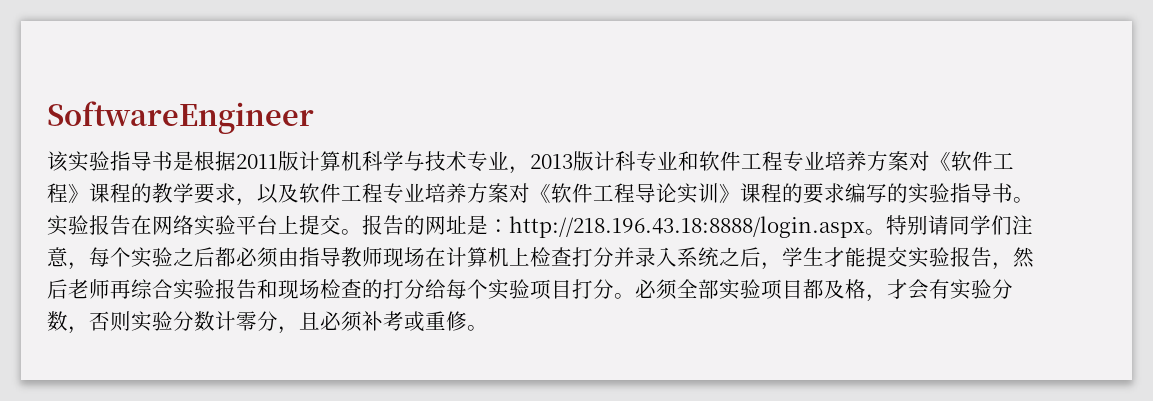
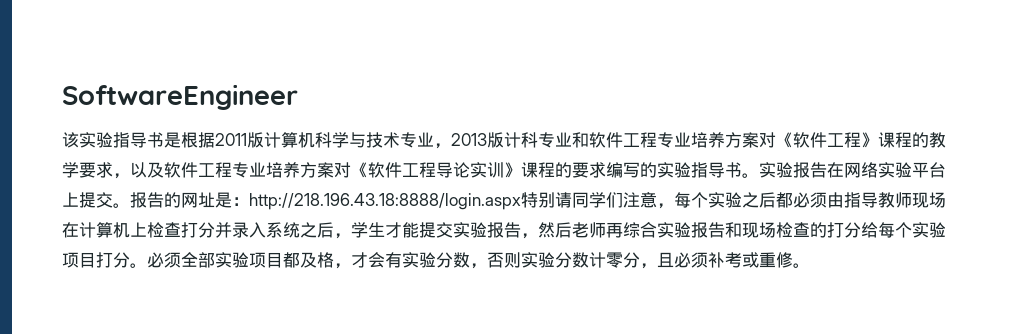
- 报告的网址是：http://218.196.43.18:8888/login.aspx。特别请同学们注意，每个实验之后都必须由指导教师现场在计算机上检查打分并录入系统之后，学生才能提交实验报告，然后老师再综合实验报告和现场检查的打分给每个实验项目打分。
+ 报告的网址是：http://218.196.43.18:8888/login.aspx特别请同学们注意，每个实验之后都必须由指导教师现场在计算机上检查打分并录入系统之后，学生才能提交实验报告，然后老师再综合实验报告和现场检查的打分给每个实验项目打分。

